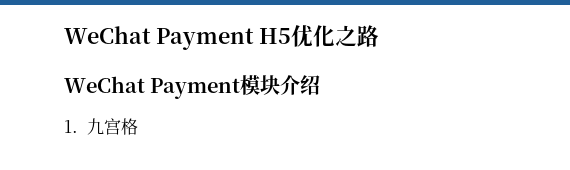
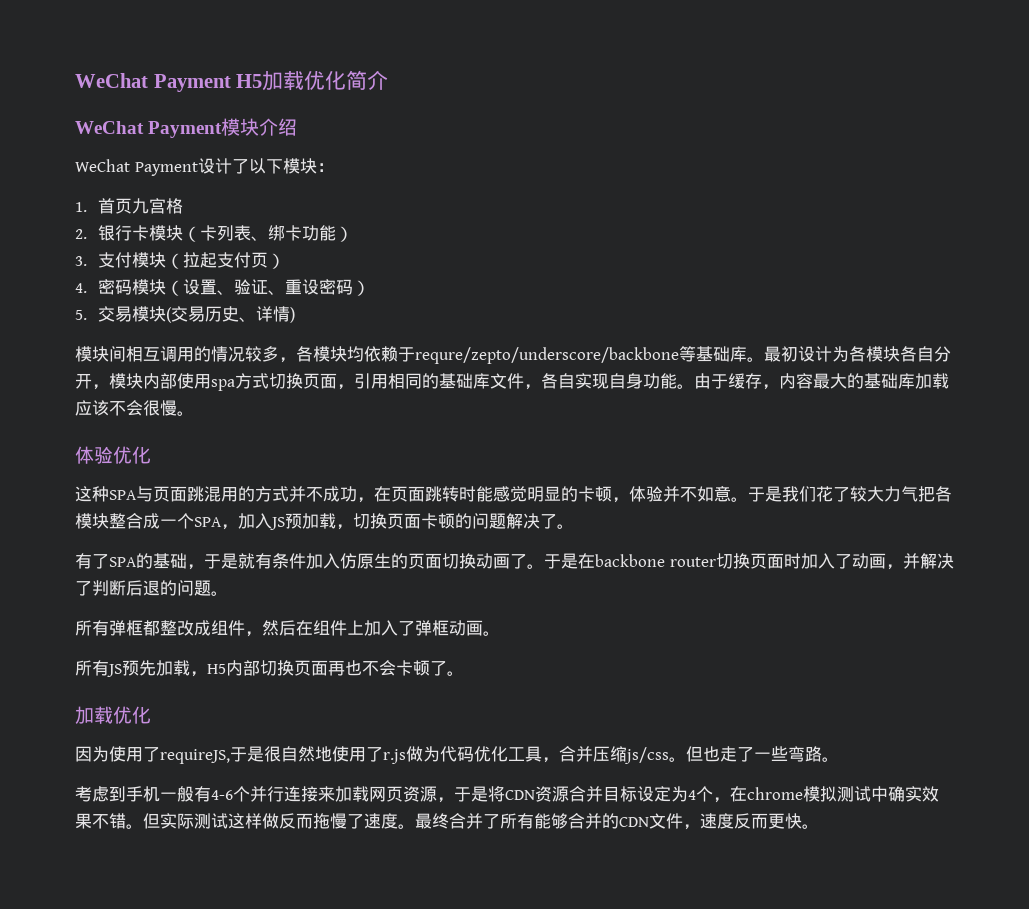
- WeChat Payment H5优化之路
+ WeChat Payment H5加载优化简介
+ WeChat Payment设计了以下模块：
- 1.九宫格
+ 1.首页九宫格
+ 2.银行卡模块（卡列表、绑卡功能）
+ 3.支付模块（拉起支付页）
+ 4.密码模块（设置、验证、重设密码）
+ 5.交易模块(交易历史、详情)
+ 模块间相互调用的情况较多，各模块均依赖于requre/zepto/underscore/backbone等基础库。最初设计为各模块各自分开，模块内部使用spa方式切换页面，引用相同的基础库文件，各自实现自身功能。由于缓存，内容最大的基础库加载应该不会很慢。
+ 体验优化
+ 这种SPA与页面跳混用的方式并不成功，在页面跳转时能感觉明显的卡顿，体验并不如意。于是我们花了较大力气把各模块整合成一个SPA，加入JS预加载，切换页面卡顿的问题解决了。
+ 有了SPA的基础，于是就有条件加入仿原生的页面切换动画了。于是在backbone router切换页面时加入了动画，并解决了判断后退的问题。
+ 所有弹框都整改成组件，然后在组件上加入了弹框动画。
+ 所有JS预先加载，H5内部切换页面再也不会卡顿了。
+ 加载优化
+ 因为使用了requireJS,于是很自然地使用了r.js做为代码优化工具，合并压缩js/css。但也走了一些弯路。
+ 考虑到手机一般有4-6个并行连接来加载网页资源，于是将CDN资源合并目标设定为4个，在chrome模拟测试中确实效果不错。但实际测试这样做反而拖慢了速度。最终合并了所有能够合并的CDN文件，速度反而更快。

